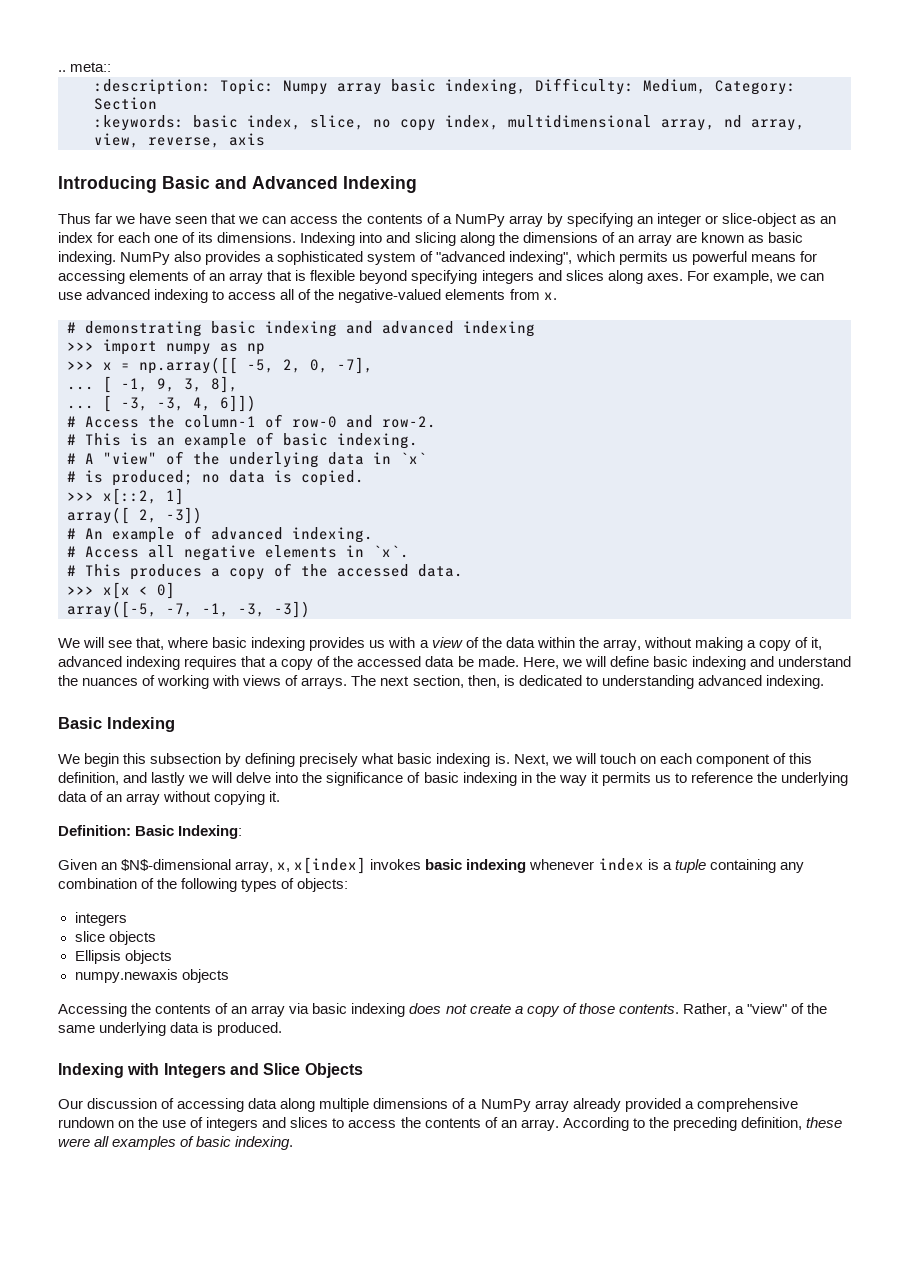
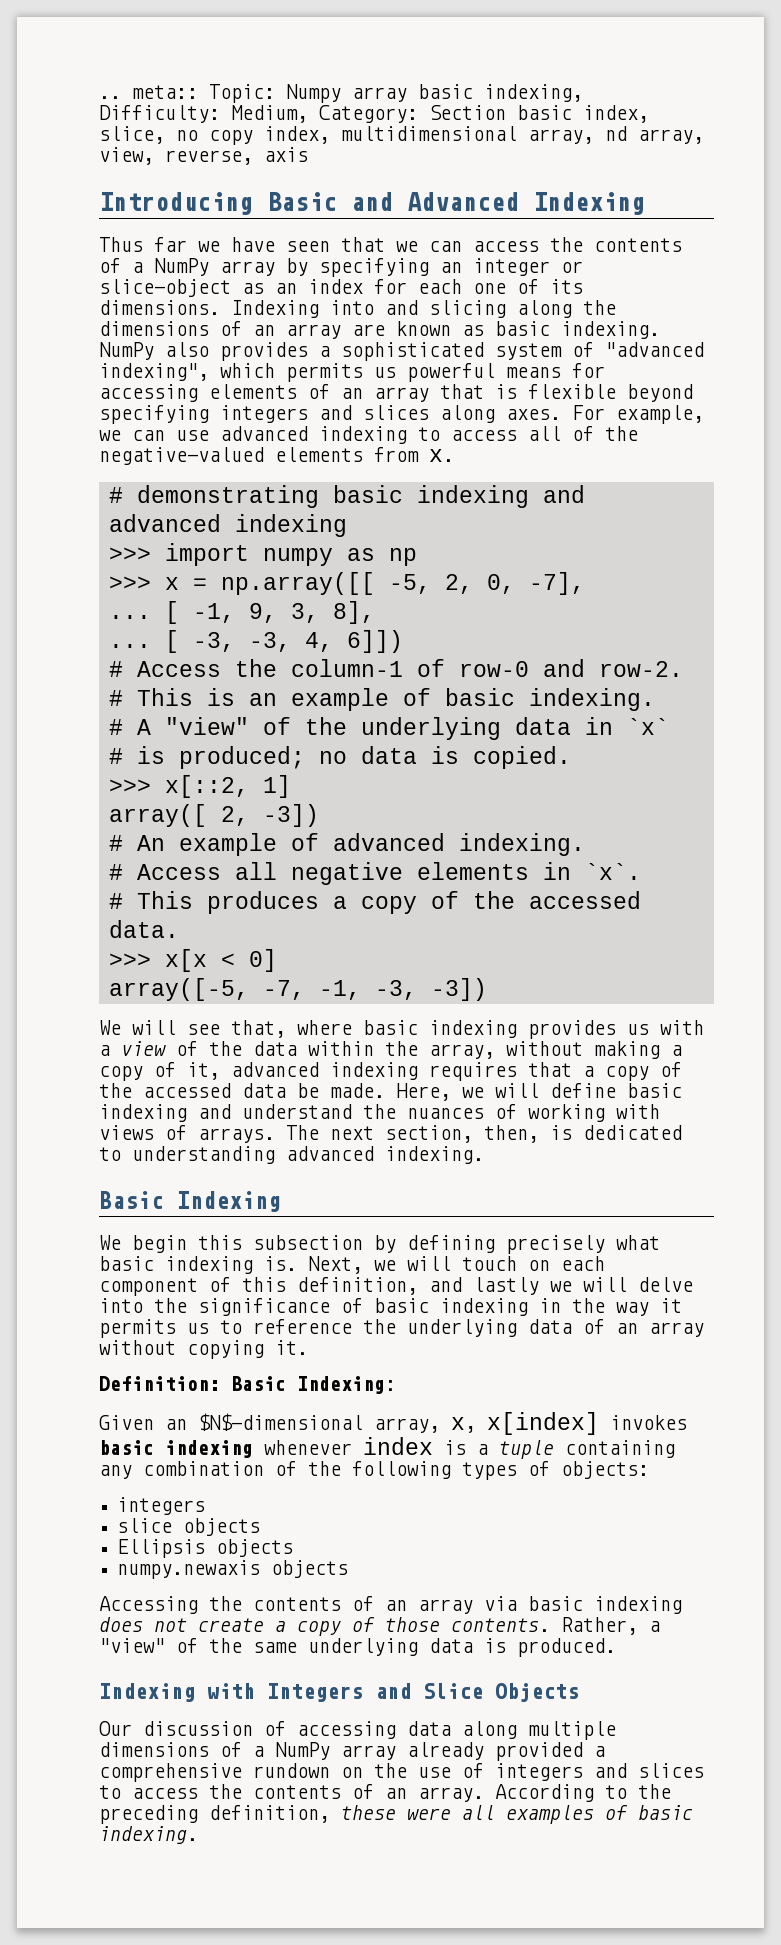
- .. meta::
- :description: Topic: Numpy array basic indexing, Difficulty: Medium, Category: Section
- :keywords: basic index, slice, no copy index, multidimensional array, nd array, view, reverse, axis
+ .. meta:: Topic: Numpy array basic indexing, Difficulty: Medium, Category: Section basic index, slice, no copy index, multidimensional array, nd array, view, reverse, axis

